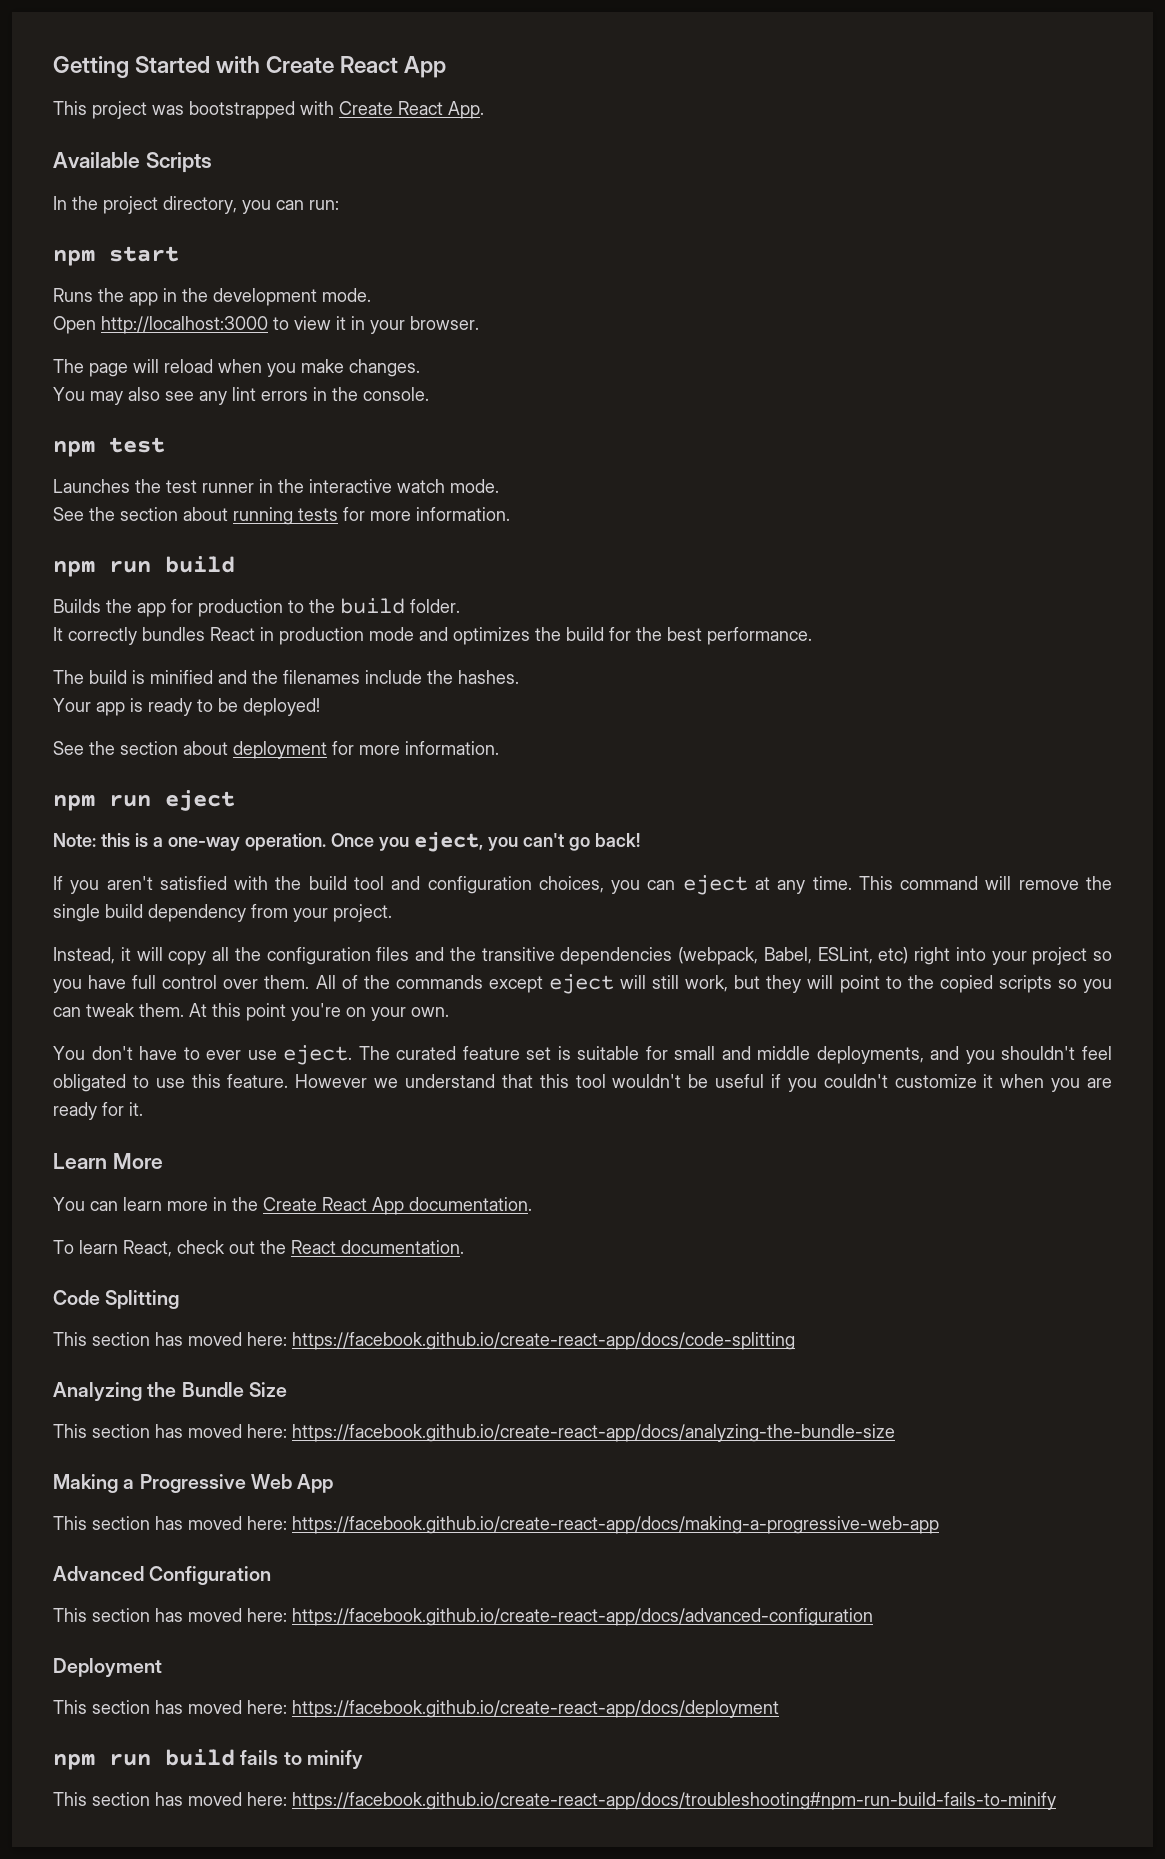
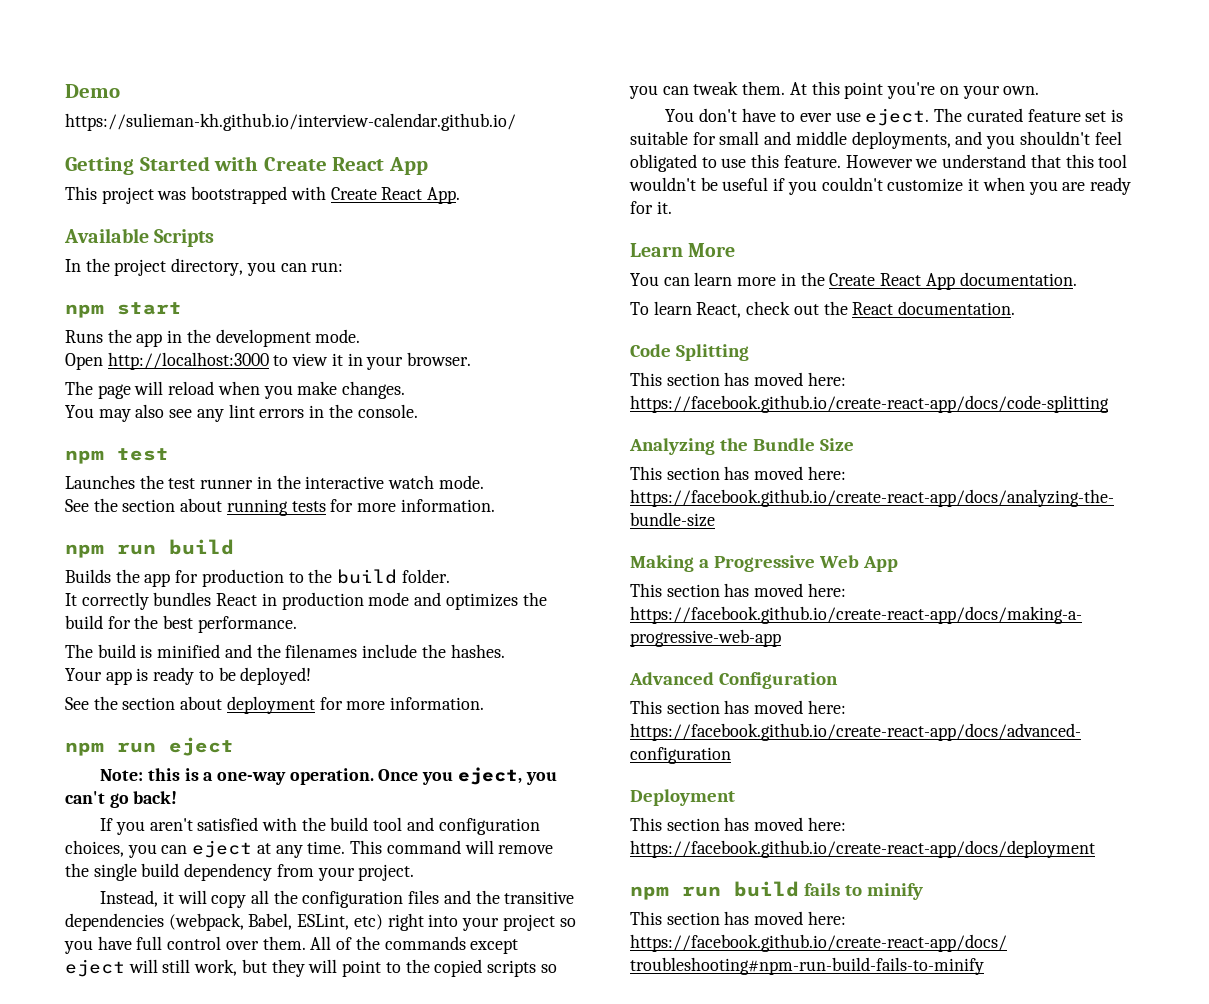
+ Demo
+ https://sulieman-kh.github.io/interview-calendar.github.io/

